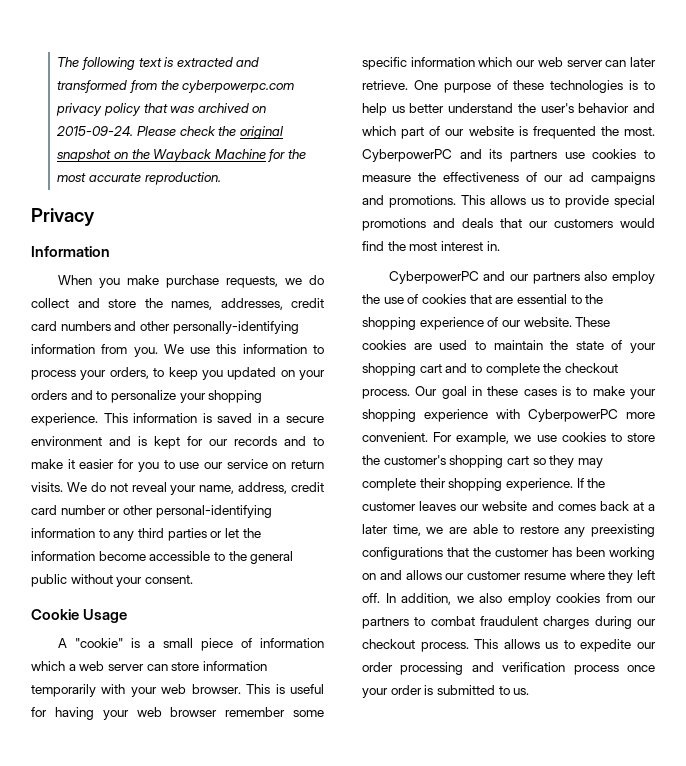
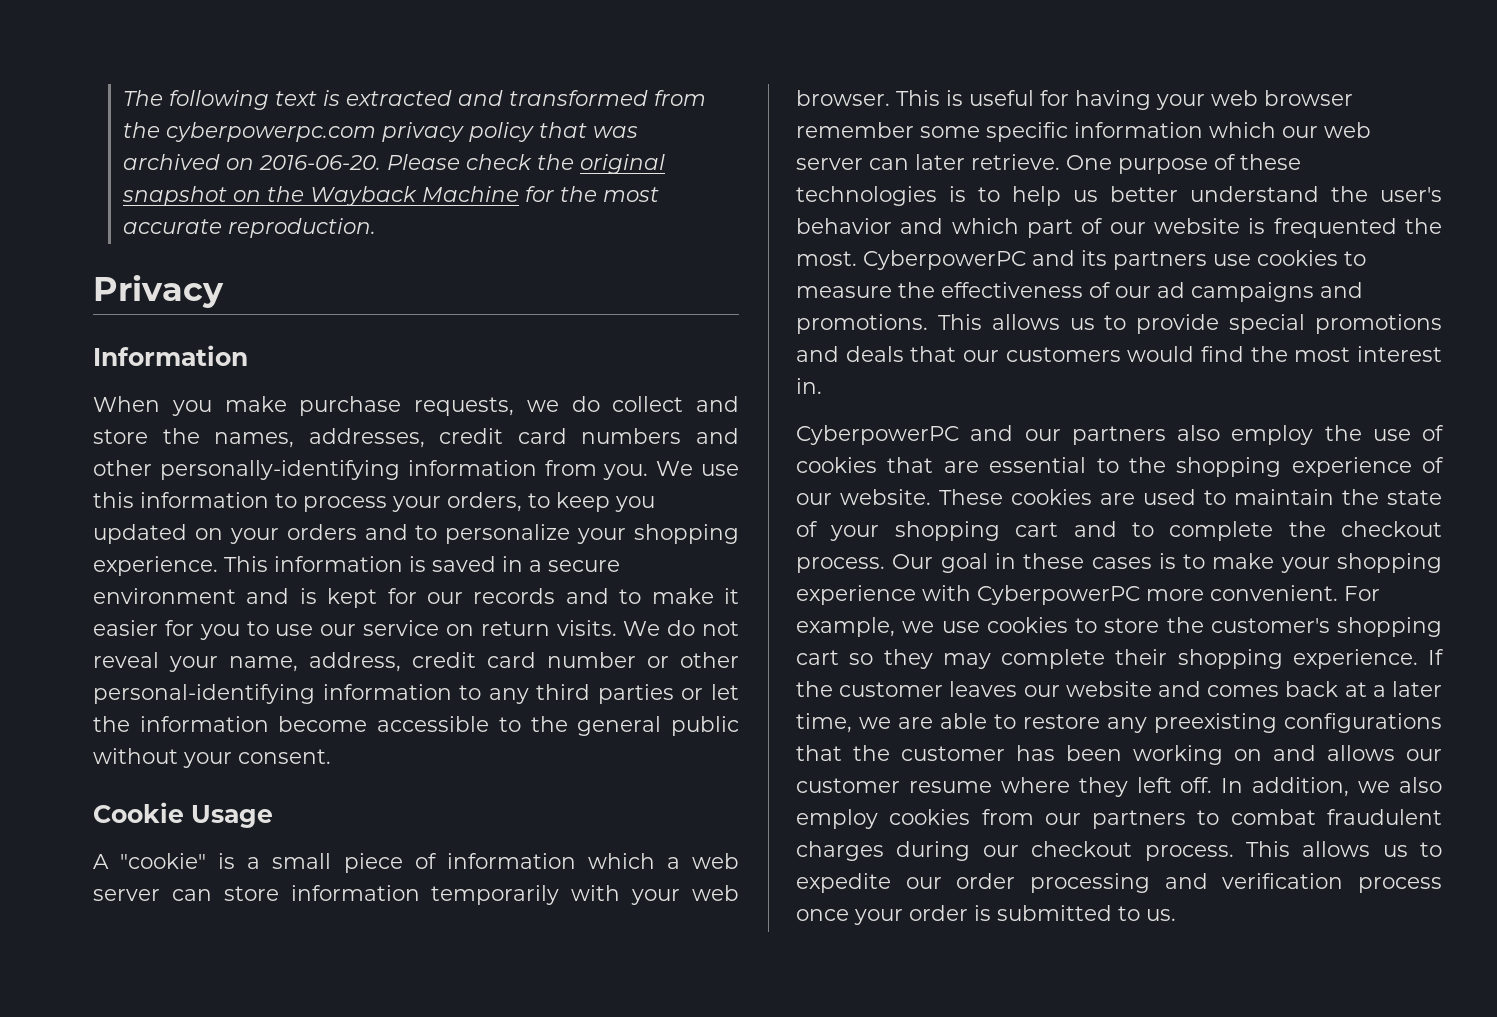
- The following text is extracted and transformed from the cyberpowerpc.com privacy policy that was archived on 2015-09-24.
+ The following text is extracted and transformed from the cyberpowerpc.com privacy policy that was archived on 2016-06-20.

